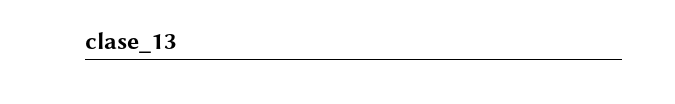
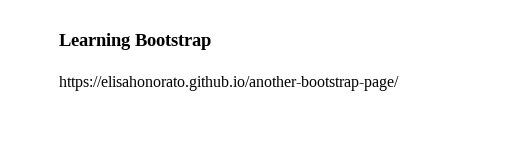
- clase_13
+ Learning Bootstrap
+ https://elisahonorato.github.io/another-bootstrap-page/

